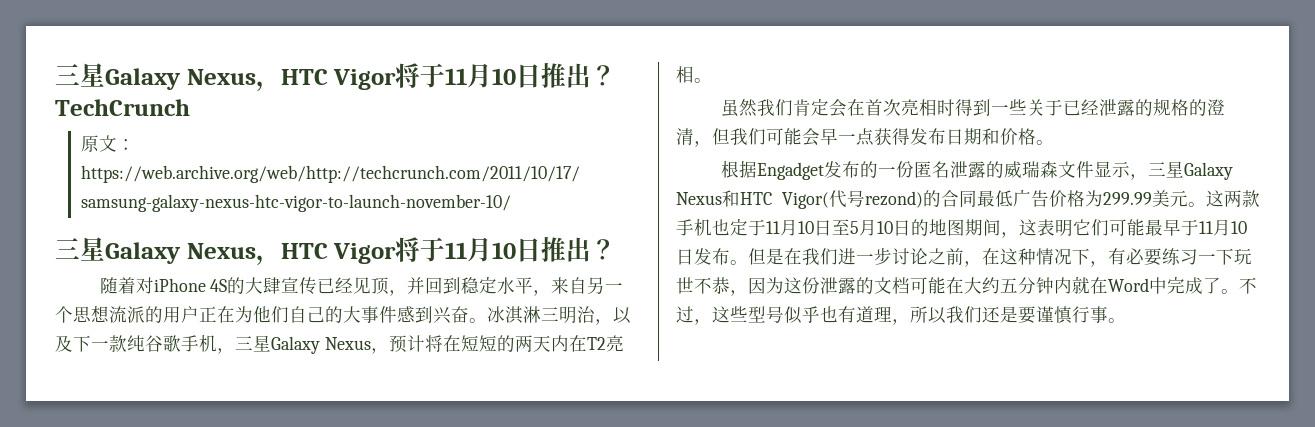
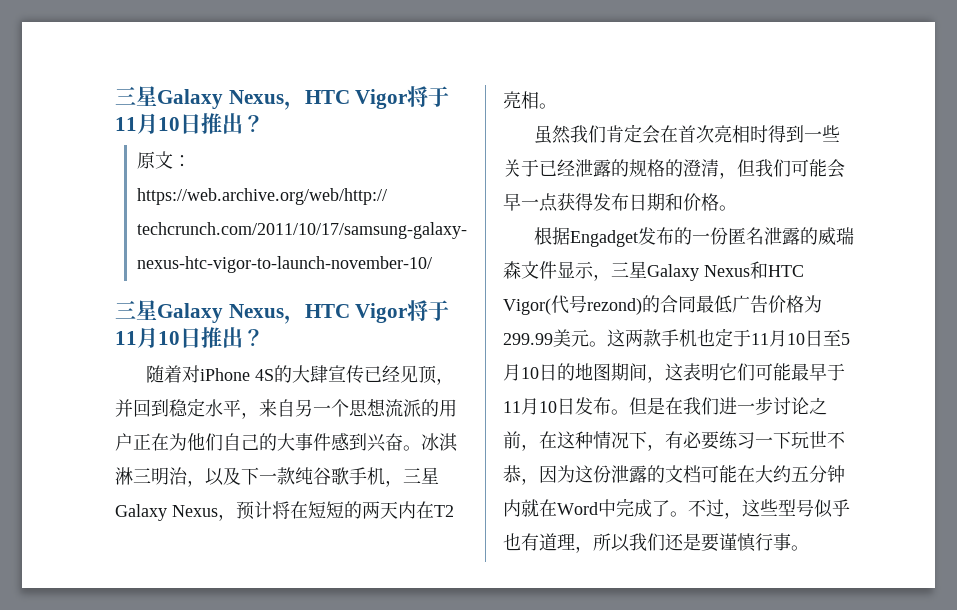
- TechCrunch

